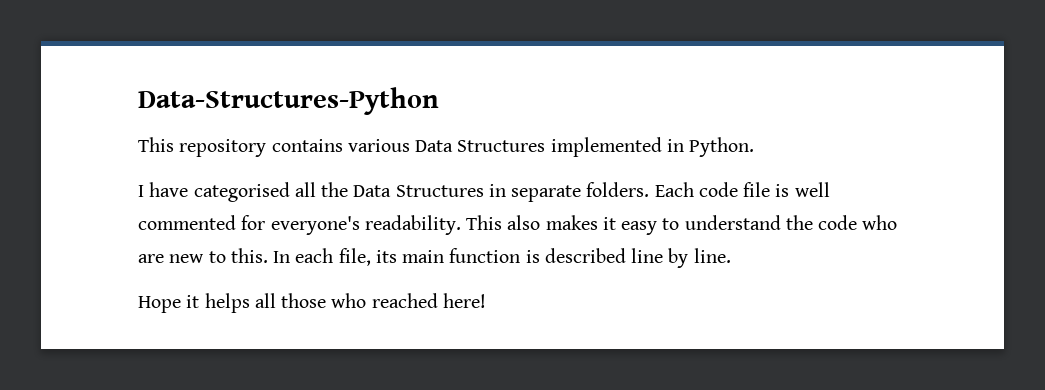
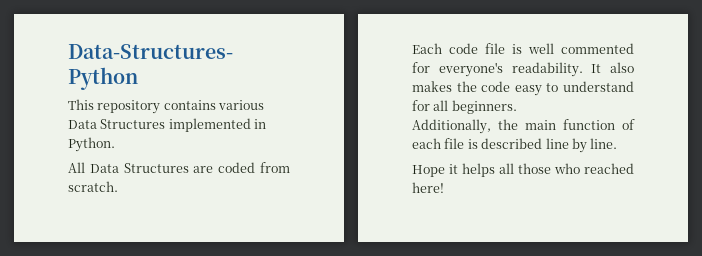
- I have categorised all the Data Structures in separate folders. Each code file is well commented for everyone's readability.
+ All Data Structures are coded from scratch.
+ Each code file is well commented for everyone's readability.
- This also makes it easy to understand the code who are new to this. In each file, its main function is described line by line.
+ It also makes the code easy to understand for all beginners.
+ Additionally, the main function of each file is described line by line.

